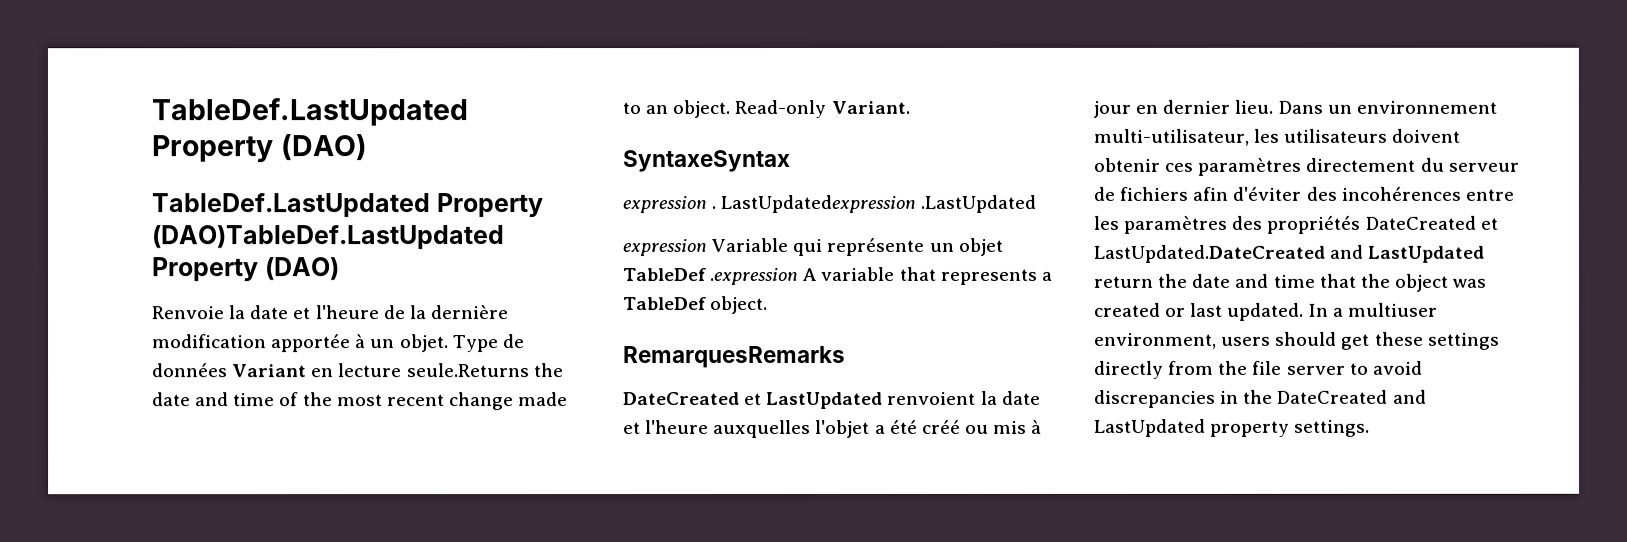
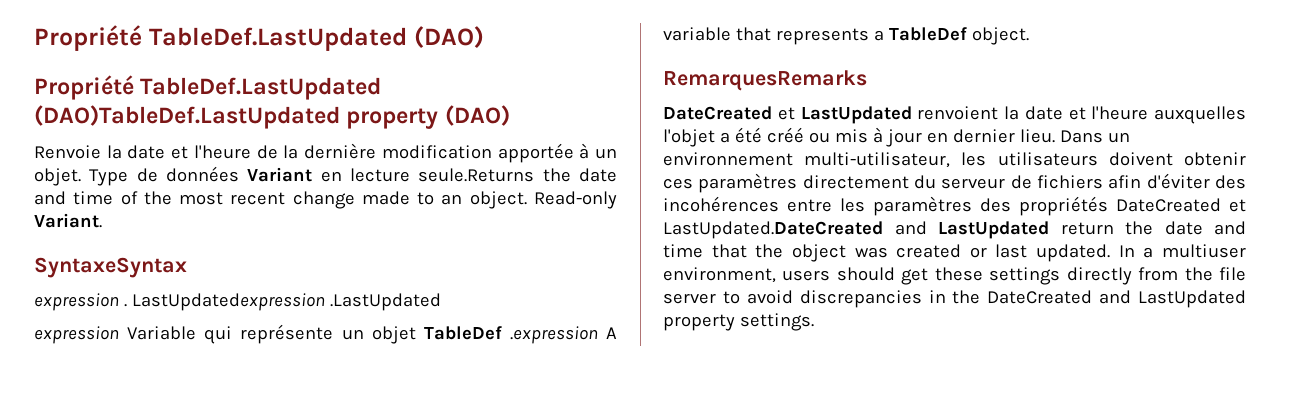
- TableDef.LastUpdated Property (DAO)
- TableDef.LastUpdated Property (DAO)TableDef.LastUpdated Property (DAO)
+ Propriété TableDef.LastUpdated (DAO)
+ Propriété TableDef.LastUpdated (DAO)TableDef.LastUpdated property (DAO)

